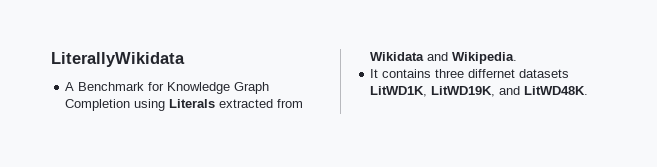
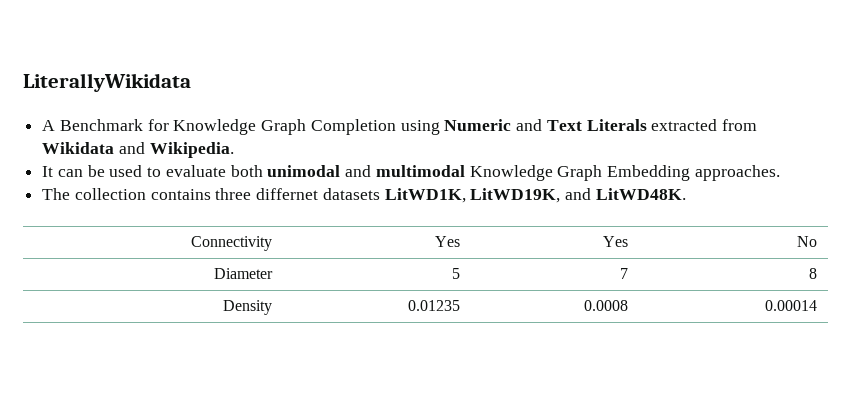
- A Benchmark for Knowledge Graph Completion using Literals extracted from Wikidata and Wikipedia.
+ A Benchmark for Knowledge Graph Completion using Numeric and Text Literals extracted from Wikidata and Wikipedia.
- It contains three differnet datasets LitWD1K, LitWD19K, and LitWD48K.
+ It can be used to evaluate both unimodal and multimodal Knowledge Graph Embedding approaches.
+ The collection contains three differnet datasets LitWD1K, LitWD19K, and LitWD48K.
+ Connectivity | Yes | Yes | No
+ Diameter | 5 | 7 | 8
+ Density | 0.01235 | 0.0008 | 0.00014

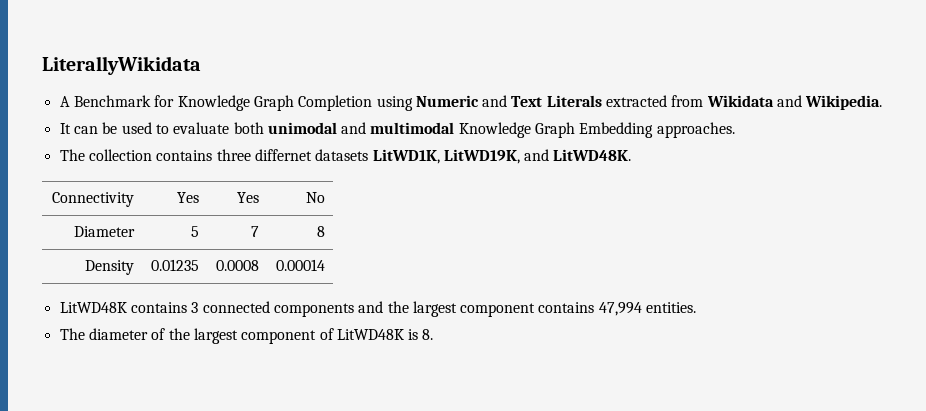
+ LitWD48K contains 3 connected components and the largest component contains 47,994 entities.
+ The diameter of the largest component of LitWD48K is 8.

